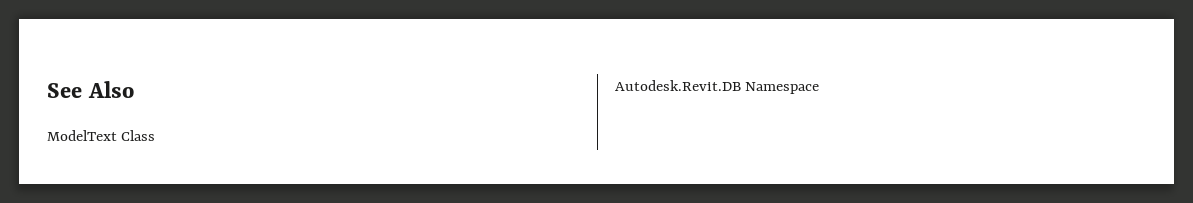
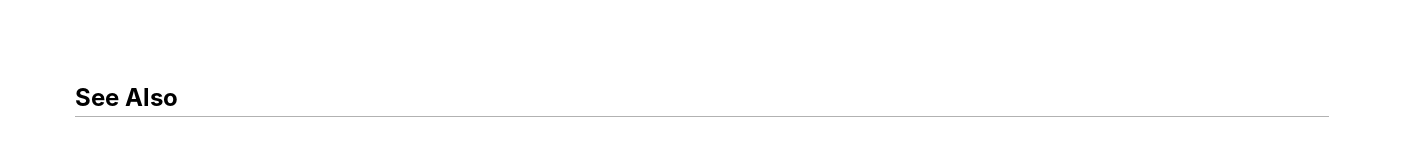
- ModelText Class
- Autodesk.Revit.DB Namespace

